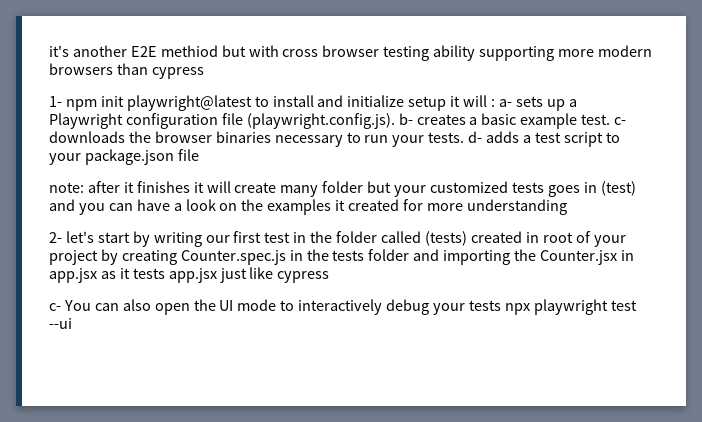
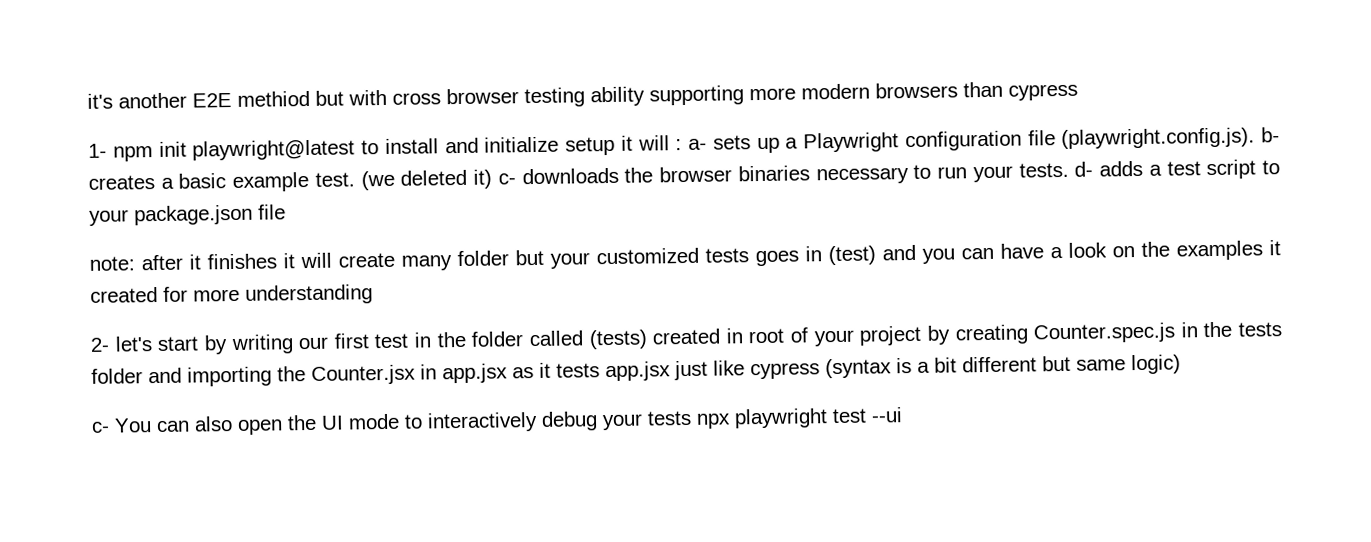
- 1- npm init playwright@latest to install and initialize setup it will : a- sets up a Playwright configuration file (playwright.config.js). b- creates a basic example test. c- downloads the browser binaries necessary to run your tests. d- adds a test script to your package.json file
+ 1- npm init playwright@latest to install and initialize setup it will : a- sets up a Playwright configuration file (playwright.config.js). b- creates a basic example test. (we deleted it) c- downloads the browser binaries necessary to run your tests. d- adds a test script to your package.json file
- 2- let's start by writing our first test in the folder called (tests) created in root of your project by creating Counter.spec.js in the tests folder and importing the Counter.jsx in app.jsx as it tests app.jsx just like cypress
+ 2- let's start by writing our first test in the folder called (tests) created in root of your project by creating Counter.spec.js in the tests folder and importing the Counter.jsx in app.jsx as it tests app.jsx just like cypress (syntax is a bit different but same logic)

